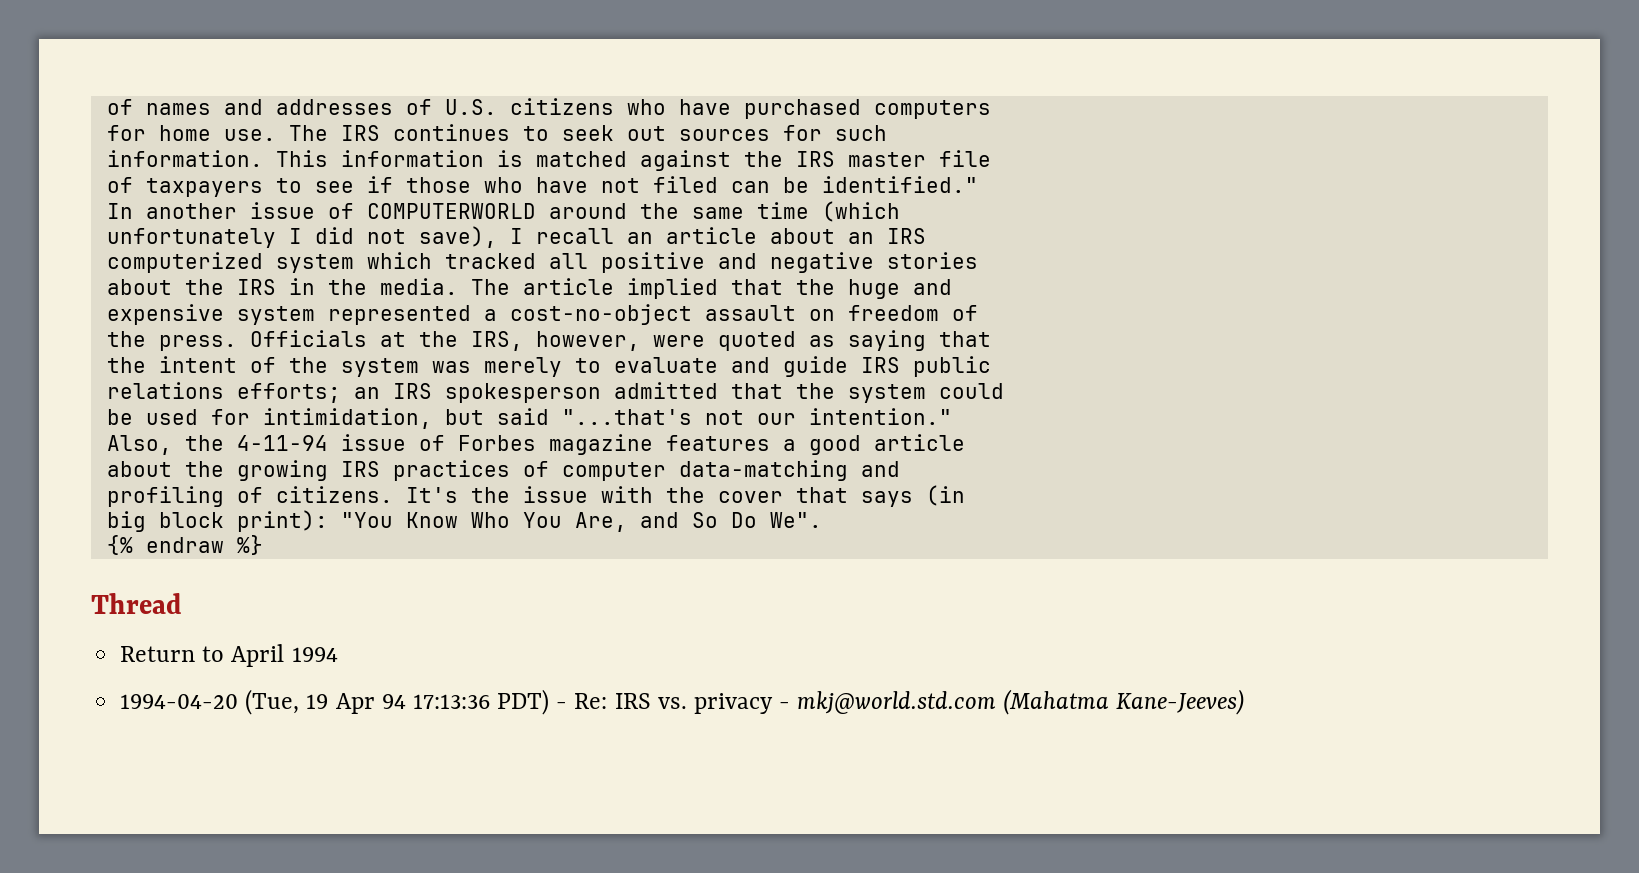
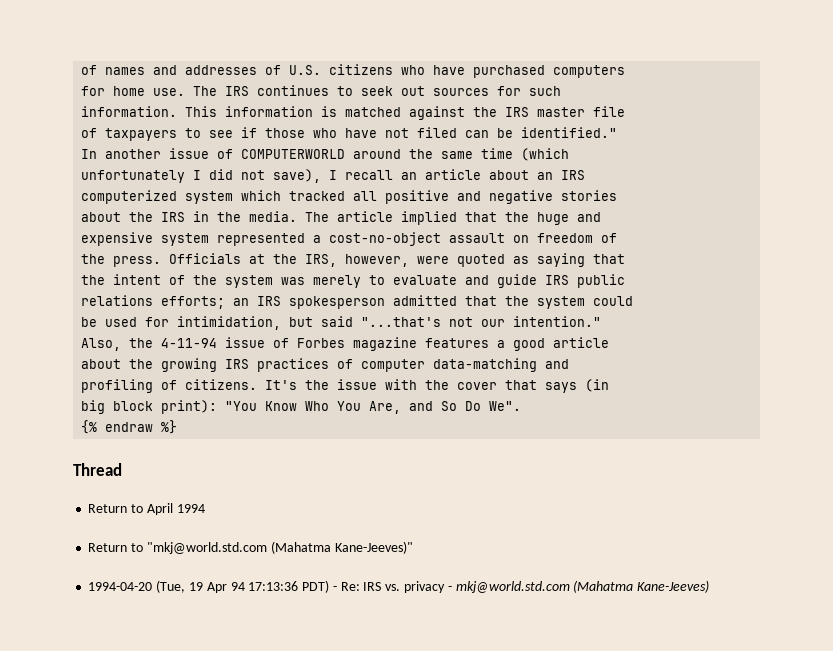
+ Return to "mkj@world.std.com (Mahatma Kane-Jeeves)"

